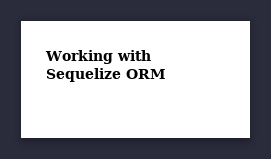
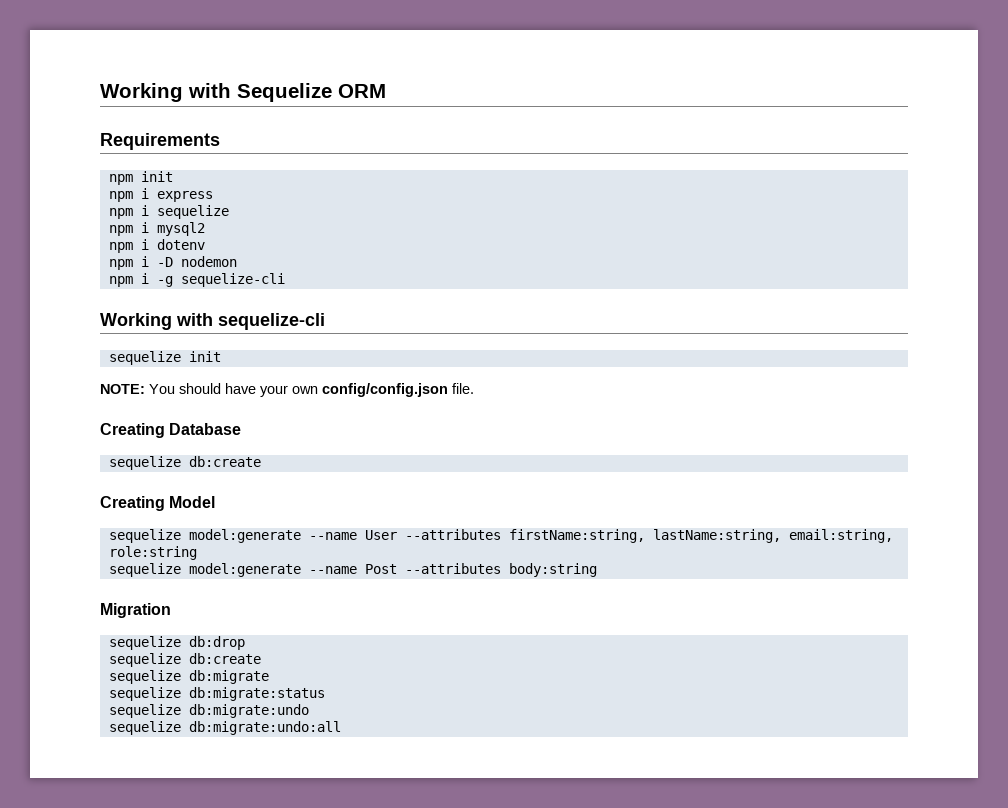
+ Requirements
+ npm init
+ npm i express
+ npm i sequelize
+ npm i mysql2
+ npm i dotenv
+ npm i -D nodemon
+ npm i -g sequelize-cli
+ Working with sequelize-cli
+ sequelize init
+ NOTE: You should have your own config/config.json file.
+ Creating Database
+ sequelize db:create
+ Creating Model
+ sequelize model:generate --name User --attributes firstName:string, lastName:string, email:string, role:string
+ sequelize model:generate --name Post --attributes body:string
+ Migration
+ sequelize db:drop
+ sequelize db:create
+ sequelize db:migrate
+ sequelize db:migrate:status
+ sequelize db:migrate:undo
+ sequelize db:migrate:undo:all

